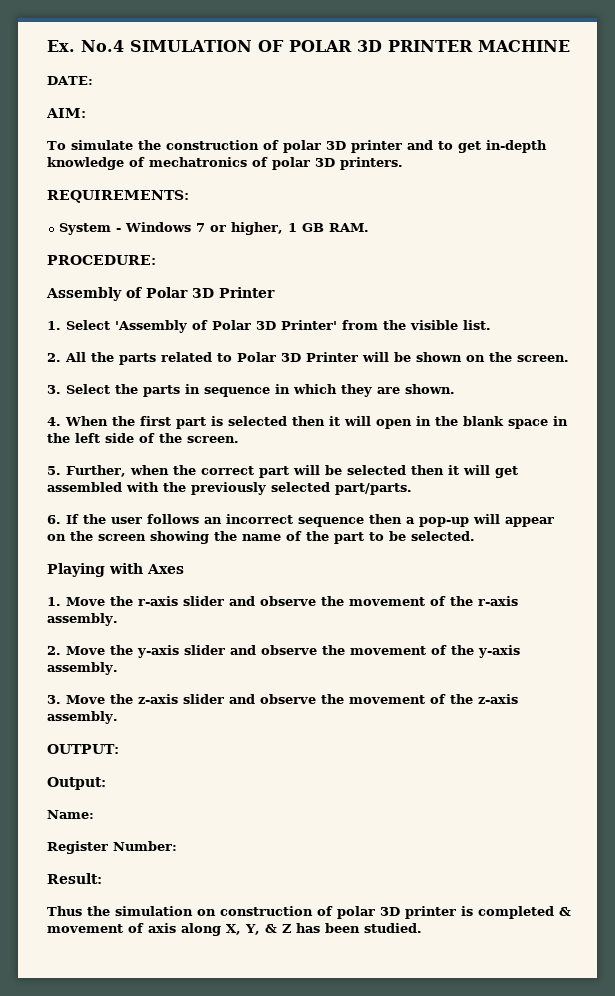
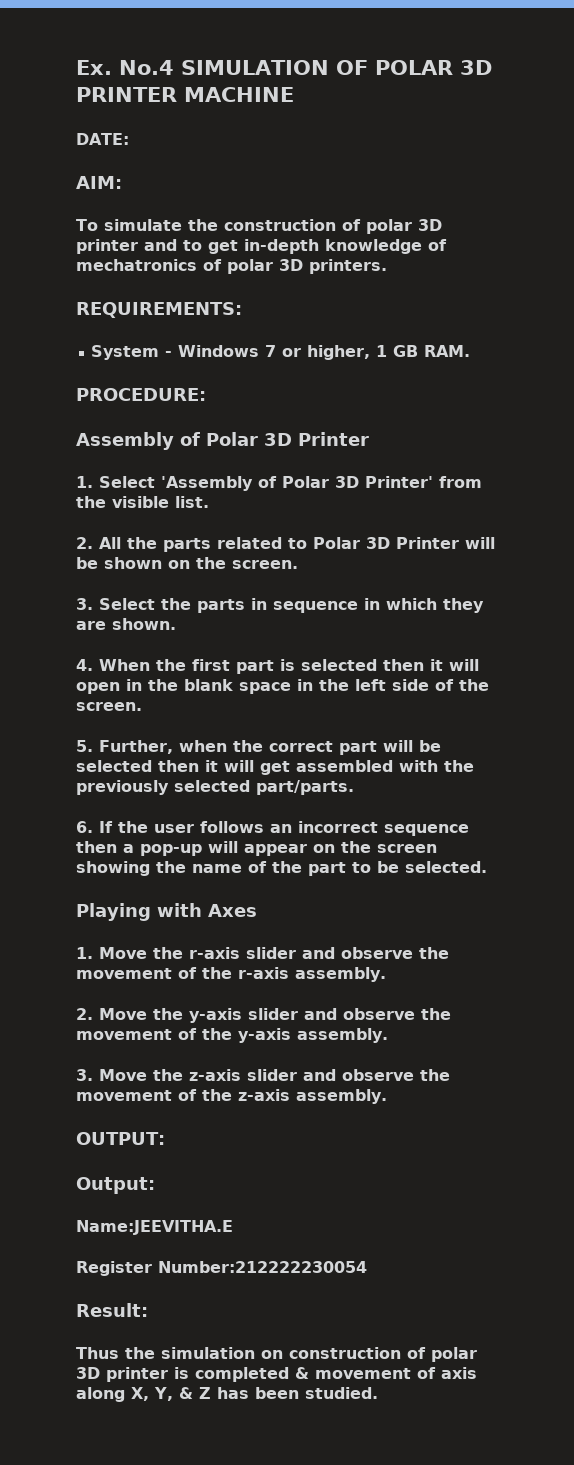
- Name:
+ Name:JEEVITHA.E
- Register Number:
+ Register Number:212222230054

